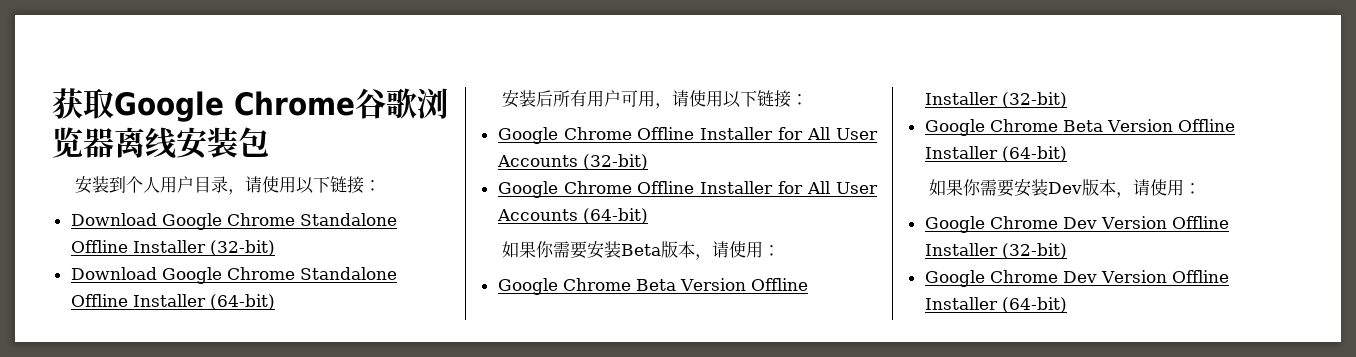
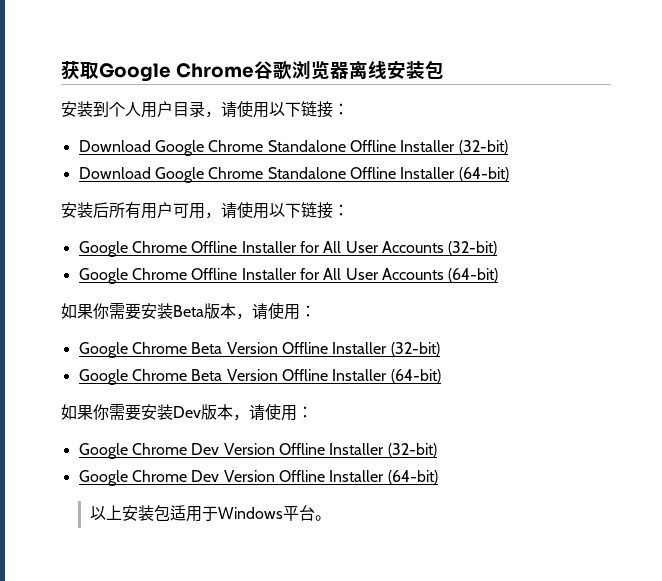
+ 以上安装包适用于Windows平台。

